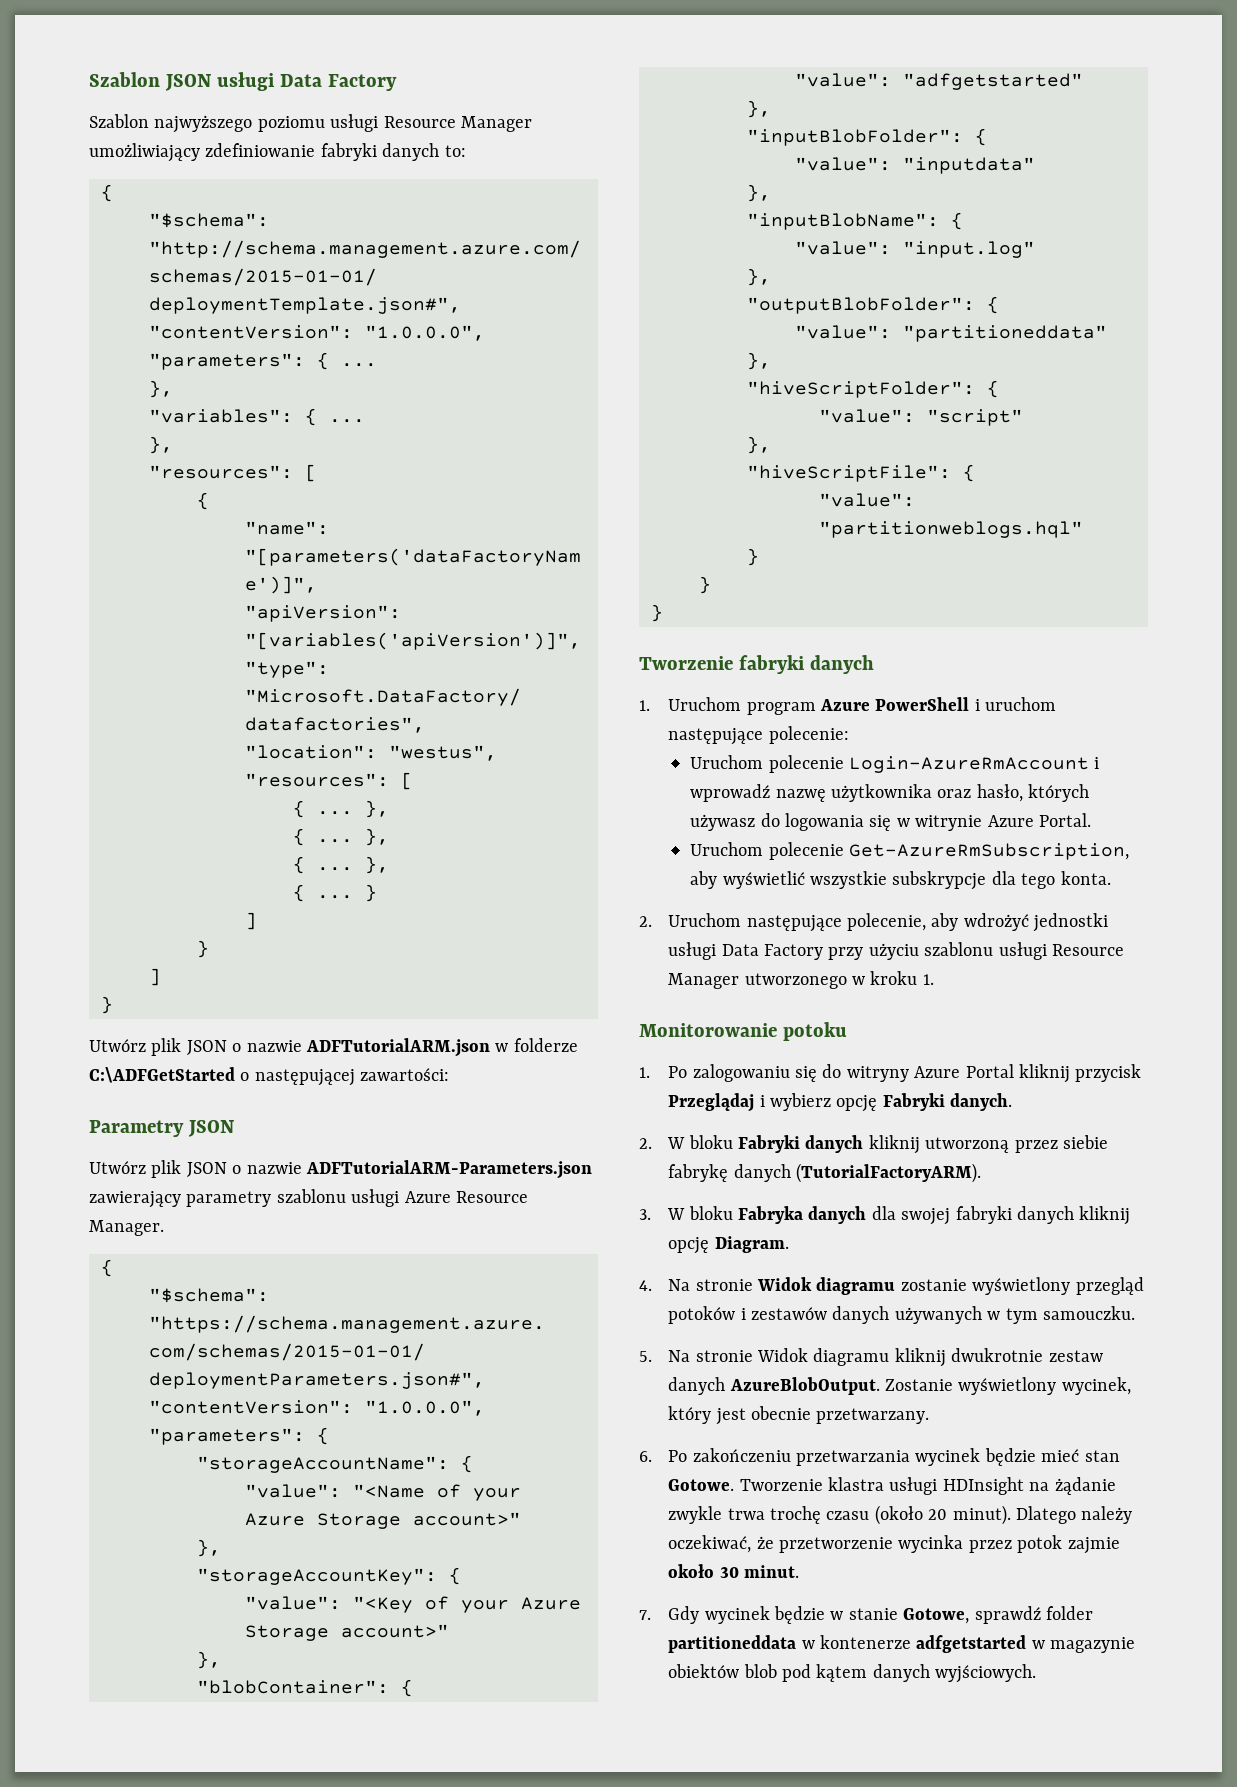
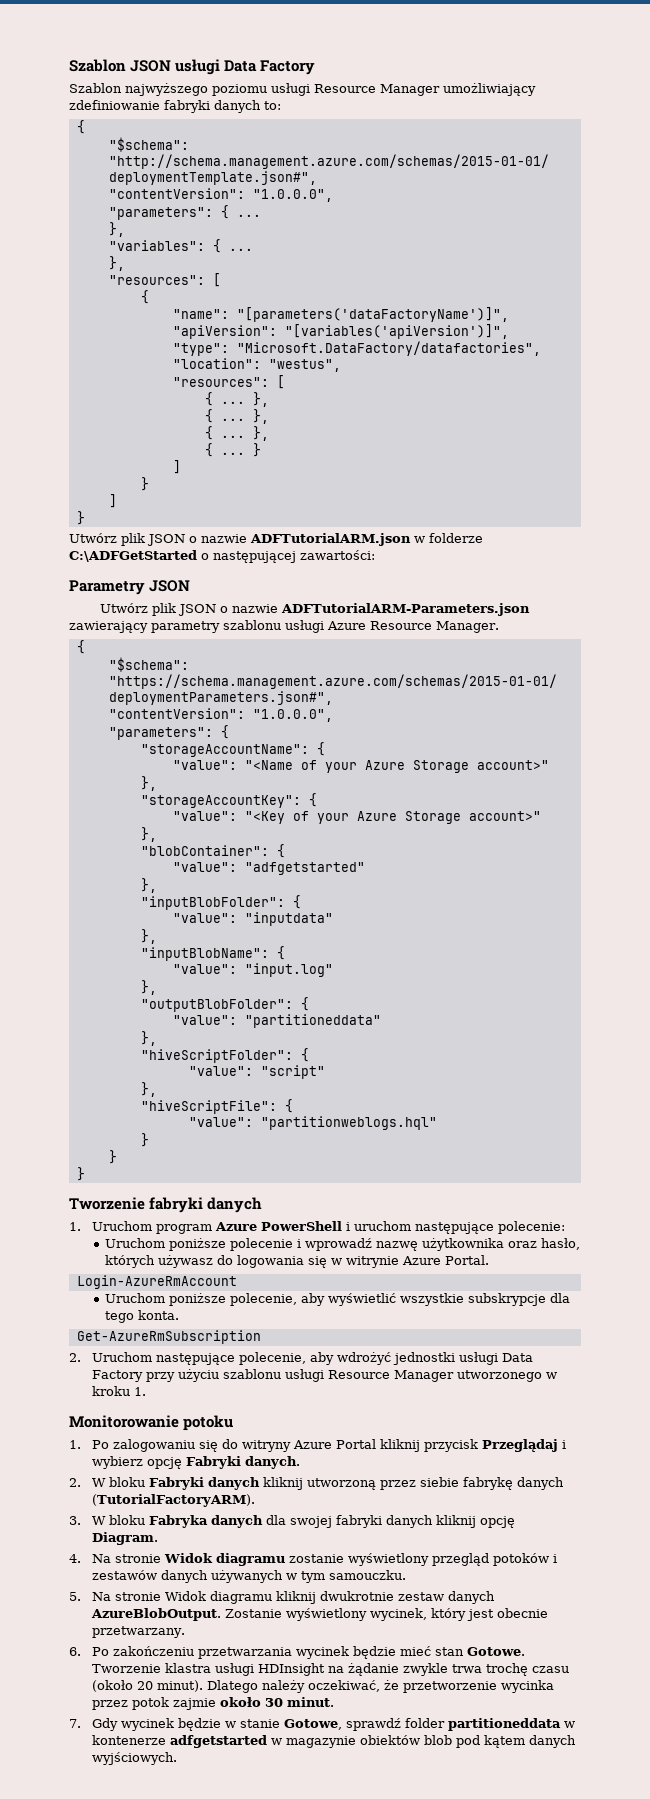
- Uruchom polecenie Login-AzureRmAccount i wprowadź nazwę użytkownika oraz hasło, których używasz do logowania się w witrynie Azure Portal.
+ Uruchom poniższe polecenie i wprowadź nazwę użytkownika oraz hasło, których używasz do logowania się w witrynie Azure Portal.
- Uruchom polecenie Get-AzureRmSubscription, aby wyświetlić wszystkie subskrypcje dla tego konta.
+ Login-AzureRmAccount
+ Uruchom poniższe polecenie, aby wyświetlić wszystkie subskrypcje dla tego konta.
+ Get-AzureRmSubscription

